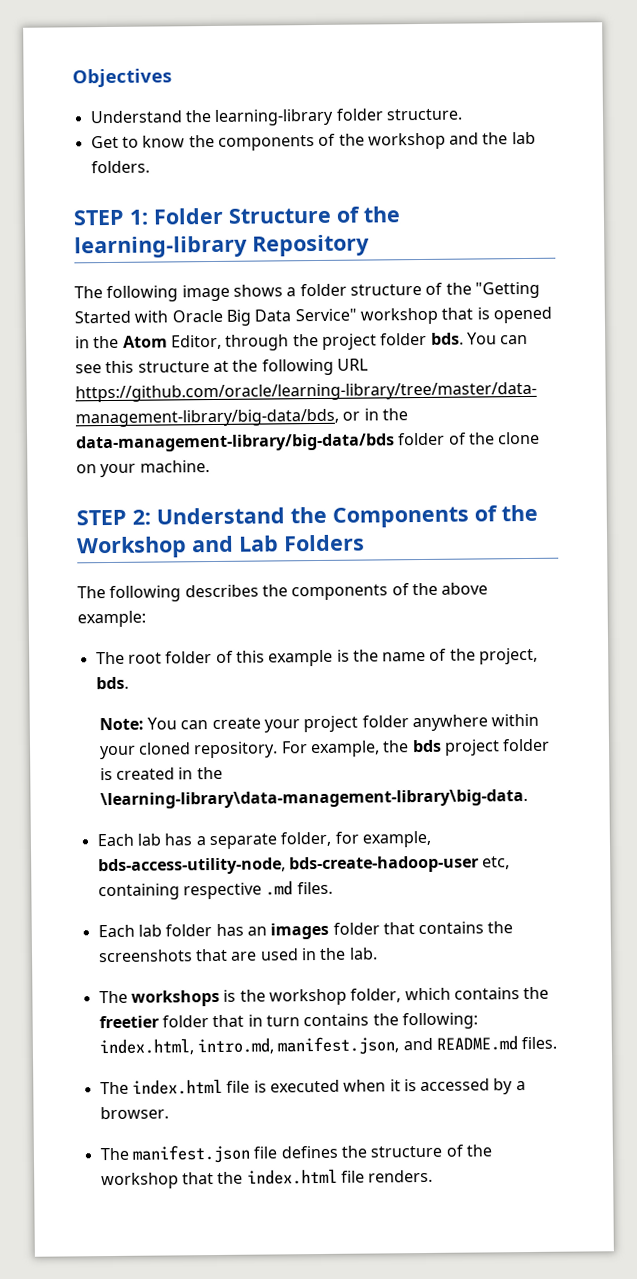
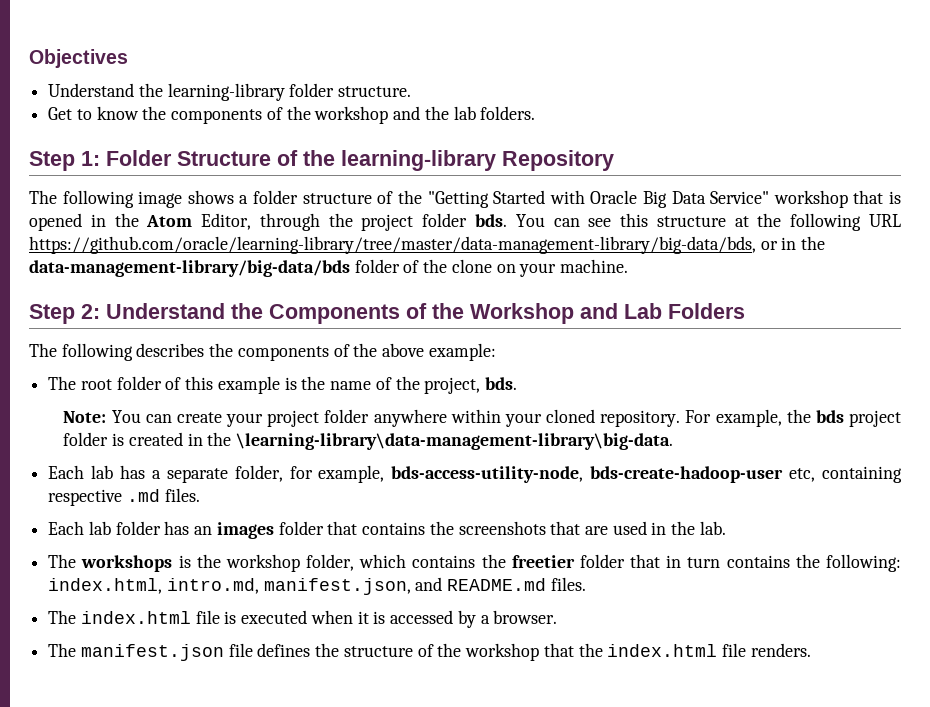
- STEP 1: Folder Structure of the learning-library Repository
+ Step 1: Folder Structure of the learning-library Repository
- STEP 2: Understand the Components of the Workshop and Lab Folders
+ Step 2: Understand the Components of the Workshop and Lab Folders

